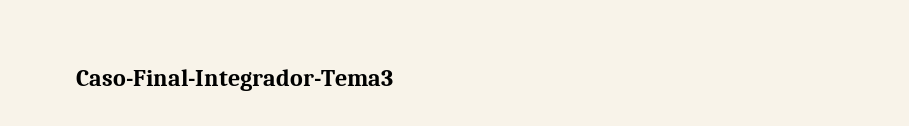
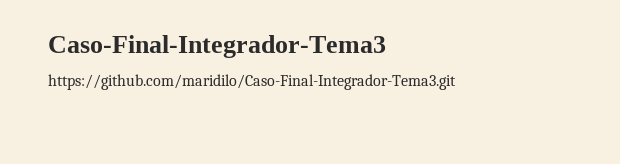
+ https://github.com/maridilo/Caso-Final-Integrador-Tema3.git

